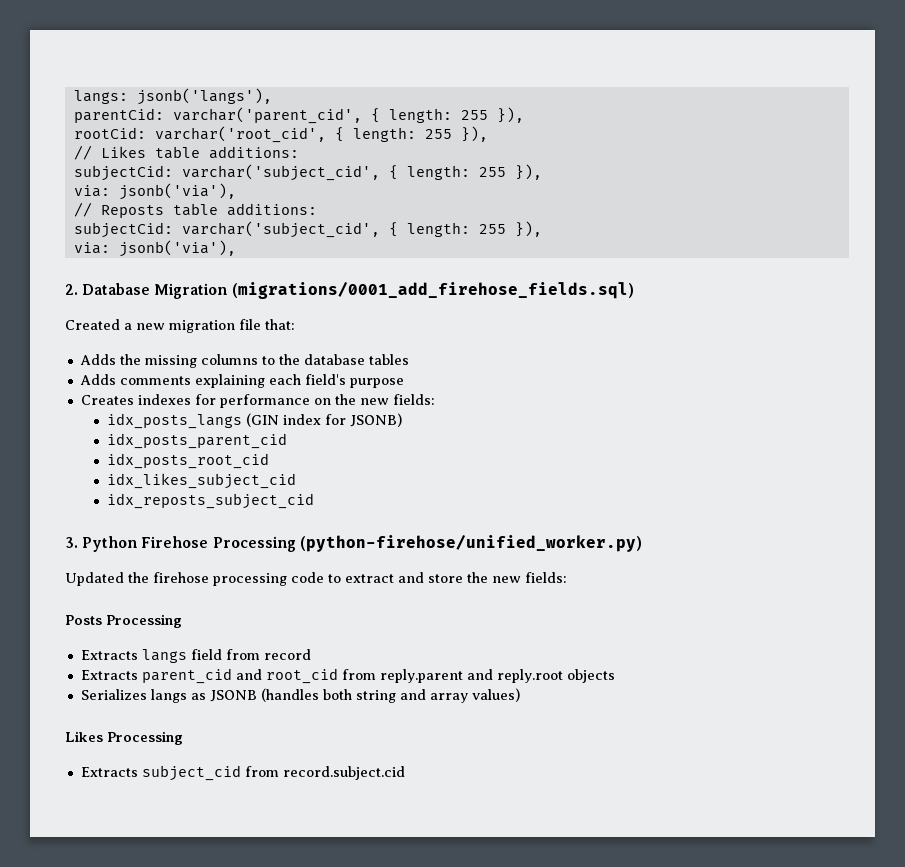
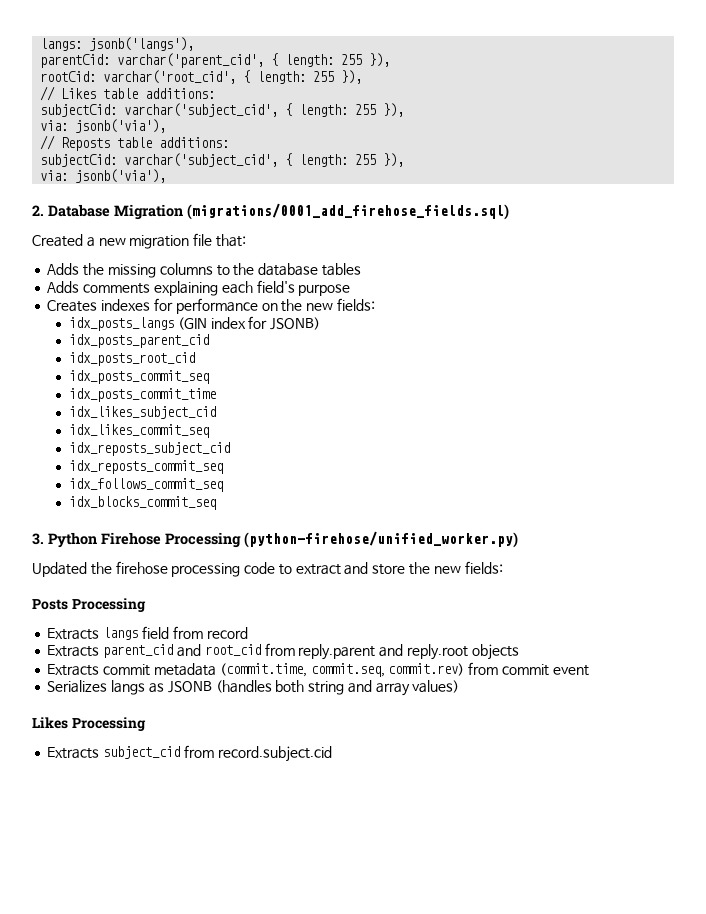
+ idx_posts_commit_seq
+ idx_posts_commit_time
+ idx_likes_commit_seq
+ idx_reposts_commit_seq
+ idx_follows_commit_seq
+ idx_blocks_commit_seq
+ Extracts commit metadata (commit.time, commit.seq, commit.rev) from commit event

